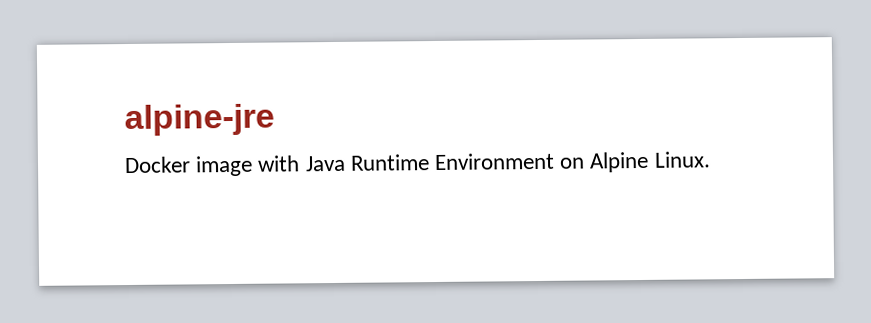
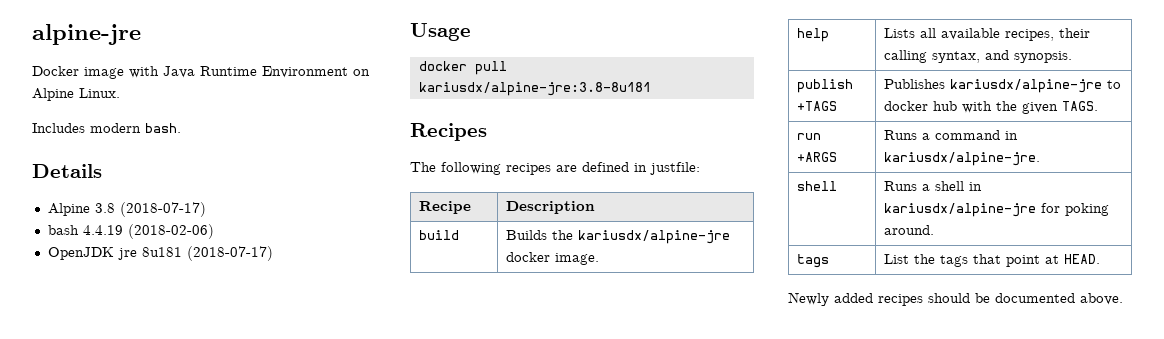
+ Includes modern bash.
+ Details
+ Alpine 3.8 (2018-07-17)
+ bash 4.4.19 (2018-02-06)
+ OpenJDK jre 8u181 (2018-07-17)
+ Usage
+ docker pull kariusdx/alpine-jre:3.8-8u181
+ Recipes
+ The following recipes are defined in justfile:
+ Recipe | Description
+ build | Builds the kariusdx/alpine-jre docker image.
+ help | Lists all available recipes, their calling syntax, and synopsis.
+ publish +TAGS | Publishes kariusdx/alpine-jre to docker hub with the given TAGS.
+ run +ARGS | Runs a command in kariusdx/alpine-jre.
+ shell | Runs a shell in kariusdx/alpine-jre for poking around.
+ tags | List the tags that point at HEAD.
+ Newly added recipes should be documented above.

